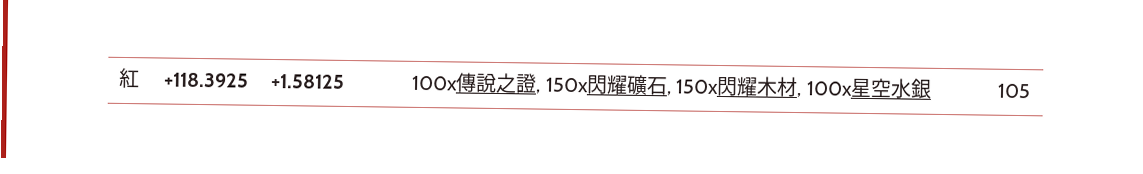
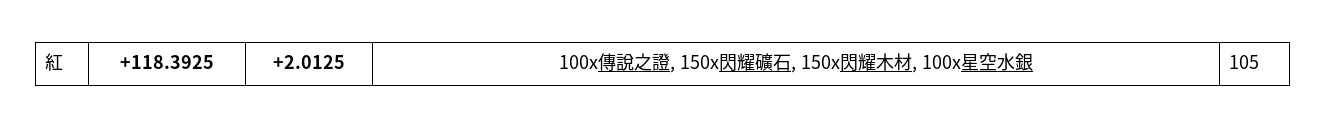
- 紅 | +118.3925 | +1.58125 | 100x傳說之證, 150x閃耀礦石, 150x閃耀木材, 100x星空水銀 | 105
+ 紅 | +118.3925 | +2.0125 | 100x傳說之證, 150x閃耀礦石, 150x閃耀木材, 100x星空水銀 | 105

